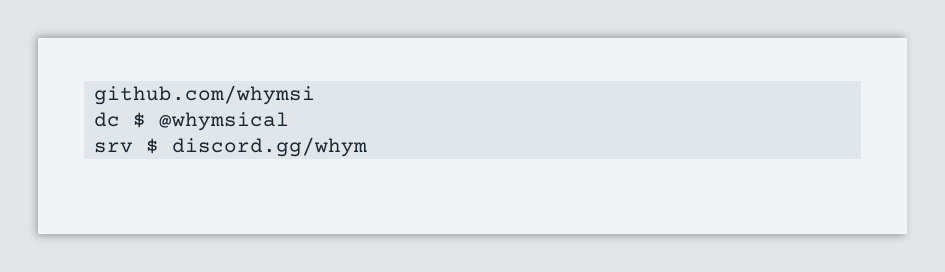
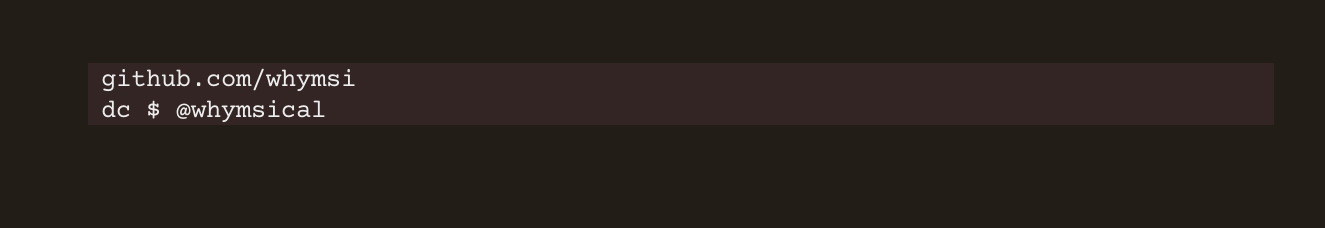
- srv $ discord.gg/whym

